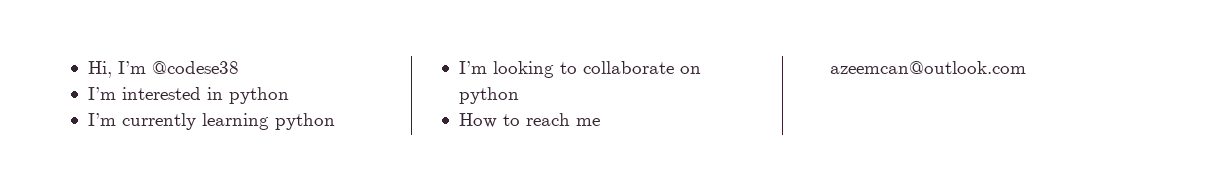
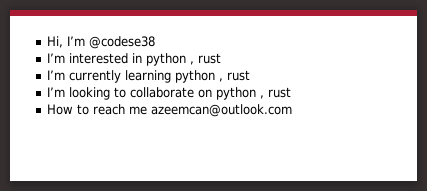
- I’m interested in python
+ I’m interested in python , rust
- I’m currently learning python
+ I’m currently learning python , rust
- I’m looking to collaborate on python
+ I’m looking to collaborate on python , rust

